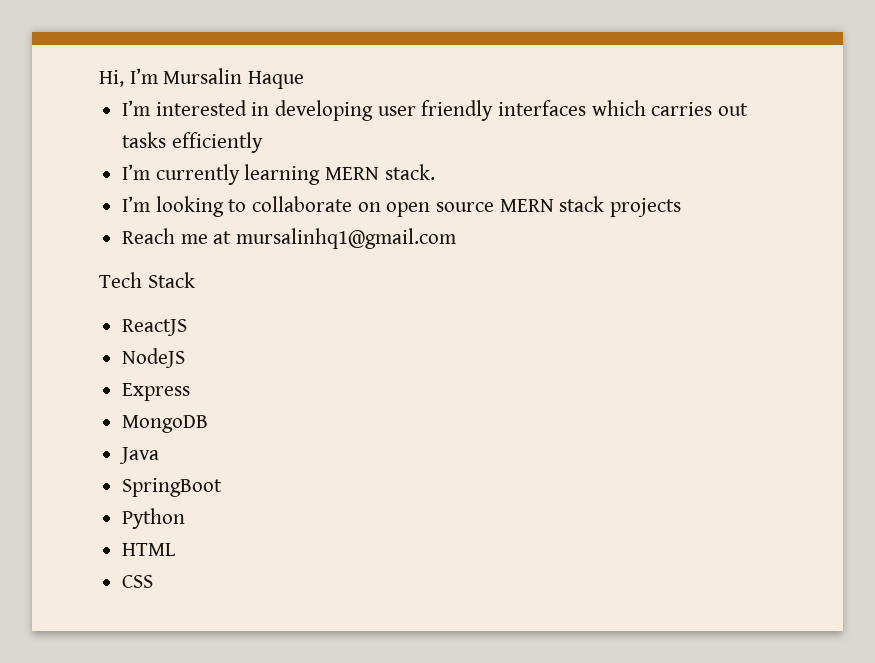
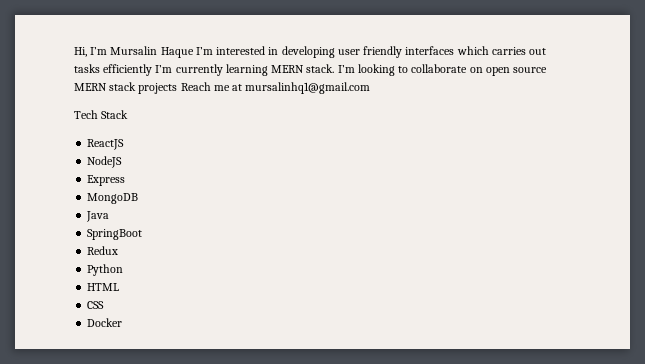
- Hi, I’m Mursalin Haque
- I’m interested in developing user friendly interfaces which carries out tasks efficiently
- I’m currently learning MERN stack.
- I’m looking to collaborate on open source MERN stack projects
- Reach me at mursalinhq1@gmail.com
+ Hi, I’m Mursalin Haque I’m interested in developing user friendly interfaces which carries out tasks efficiently I’m currently learning MERN stack. I’m looking to collaborate on open source MERN stack projects Reach me at mursalinhq1@gmail.com
+ Redux
+ Docker

